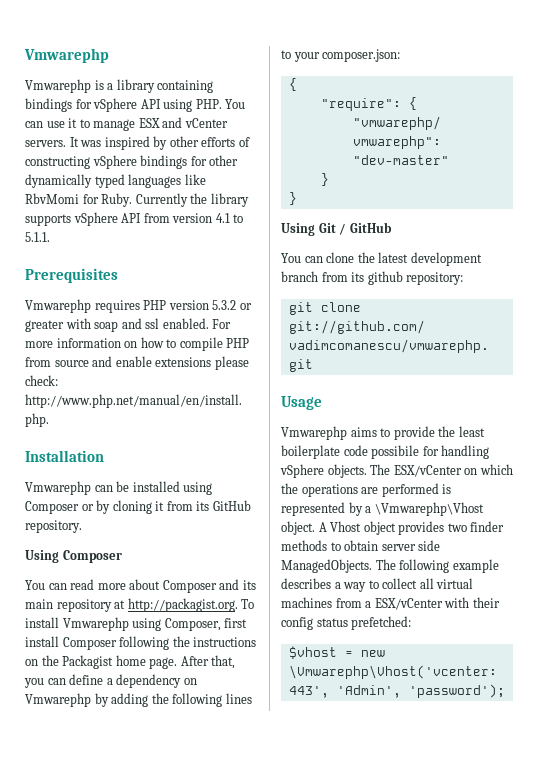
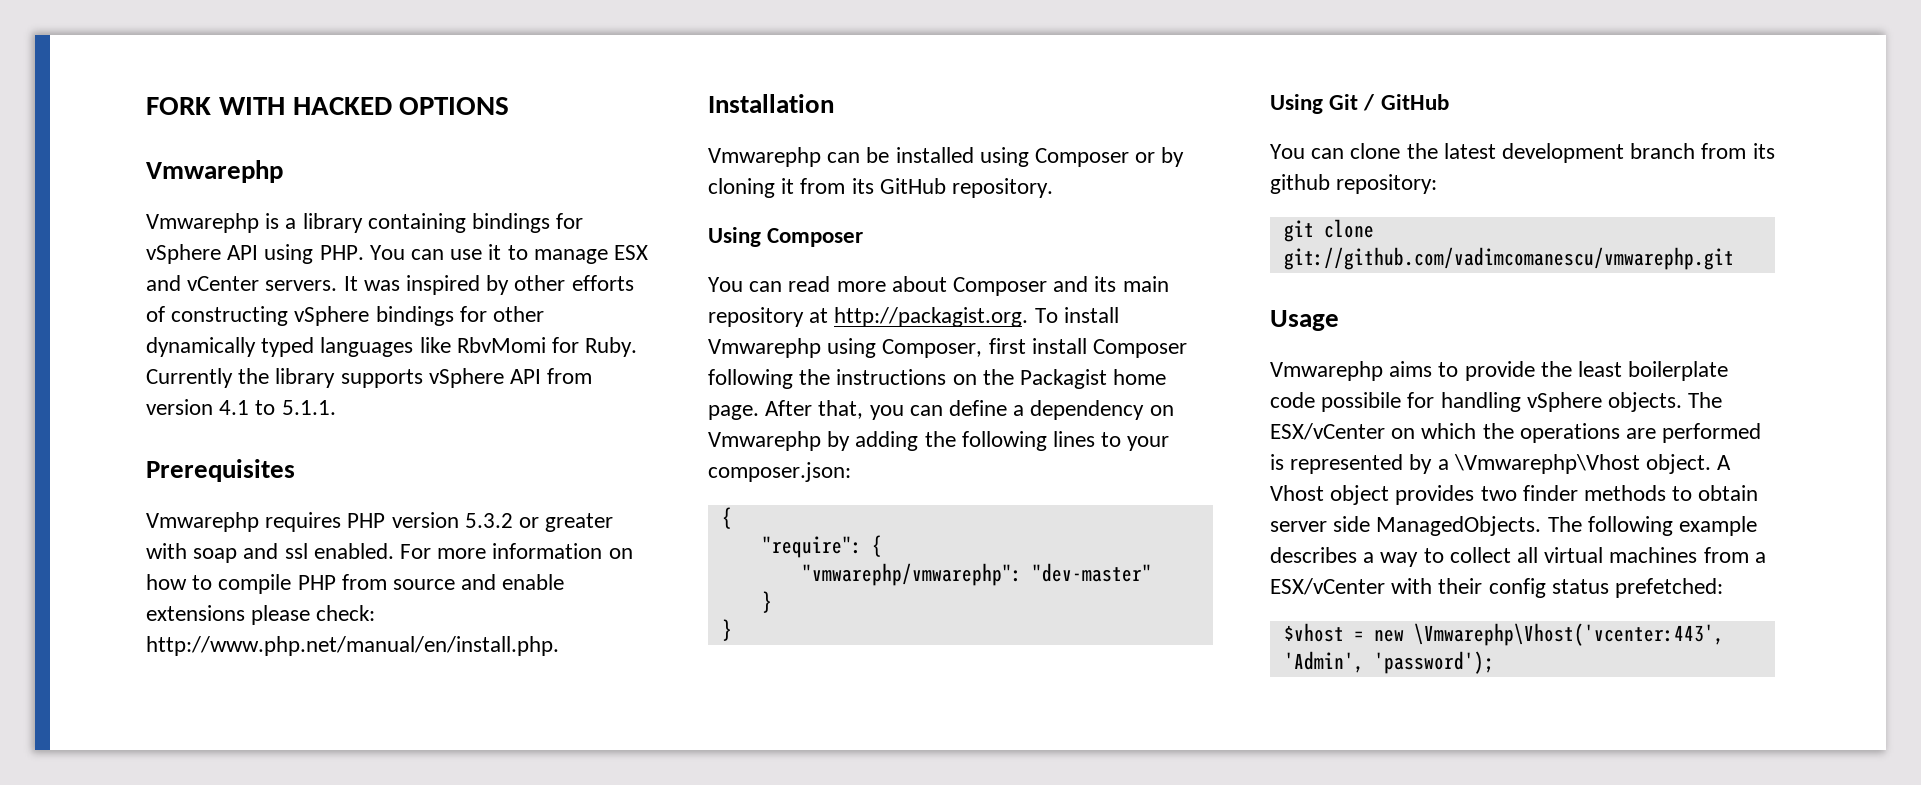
+ FORK WITH HACKED OPTIONS

